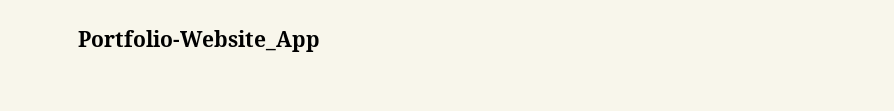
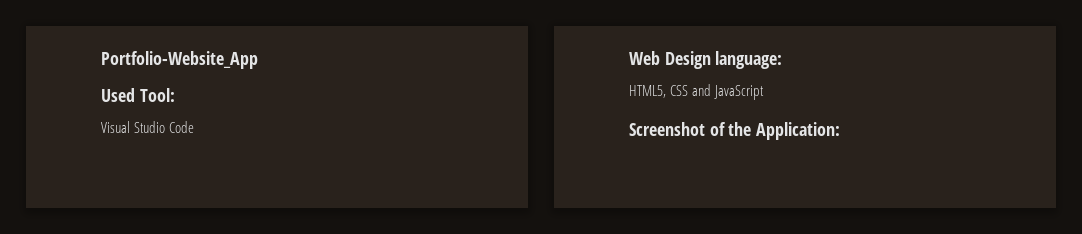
+ Used Tool:
+ Visual Studio Code
+ Web Design language:
+ HTML5, CSS and JavaScript
+ Screenshot of the Application:

